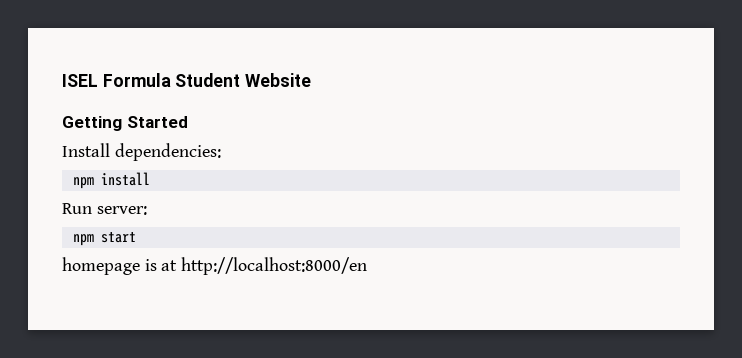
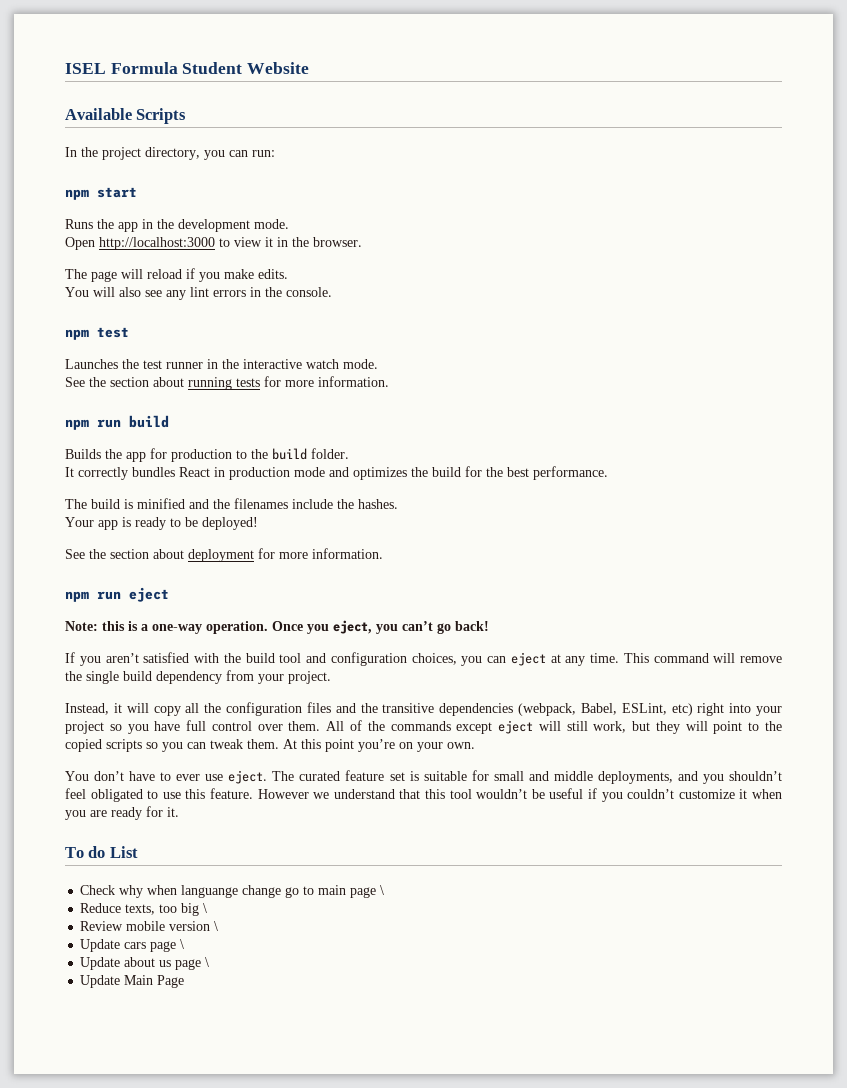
- Getting Started
- Install dependencies:
- npm install
- Run server:
+ Available Scripts
+ In the project directory, you can run:
  npm start
- homepage is at http://localhost:8000/en
+ Runs the app in the development mode.
+ Open http://localhost:3000 to view it in the browser.
+ The page will reload if you make edits.
+ You will also see any lint errors in the console.
+ npm test
+ Launches the test runner in the interactive watch mode.
+ See the section about running tests for more information.
+ npm run build
+ Builds the app for production to the build folder.
+ It correctly bundles React in production mode and optimizes the build for the best performance.
+ The build is minified and the filenames include the hashes.
+ Your app is ready to be deployed!
+ See the section about deployment for more information.
+ npm run eject
+ Note: this is a one-way operation. Once you eject, you can’t go back!
+ If you aren’t satisfied with the build tool and configuration choices, you can eject at any time. This command will remove the single build dependency from your project.
+ Instead, it will copy all the configuration files and the transitive dependencies (webpack, Babel, ESLint, etc) right into your project so you have full control over them. All of the commands except eject will still work, but they will point to the copied scripts so you can tweak them. At this point you’re on your own.
+ You don’t have to ever use eject. The curated feature set is suitable for small and middle deployments, and you shouldn’t feel obligated to use this feature. However we understand that this tool wouldn’t be useful if you couldn’t customize it when you are ready for it.
+ To do List
+ Check why when languange change go to main page \
+ Reduce texts, too big \
+ Review mobile version \
+ Update cars page \
+ Update about us page \
+ Update Main Page

